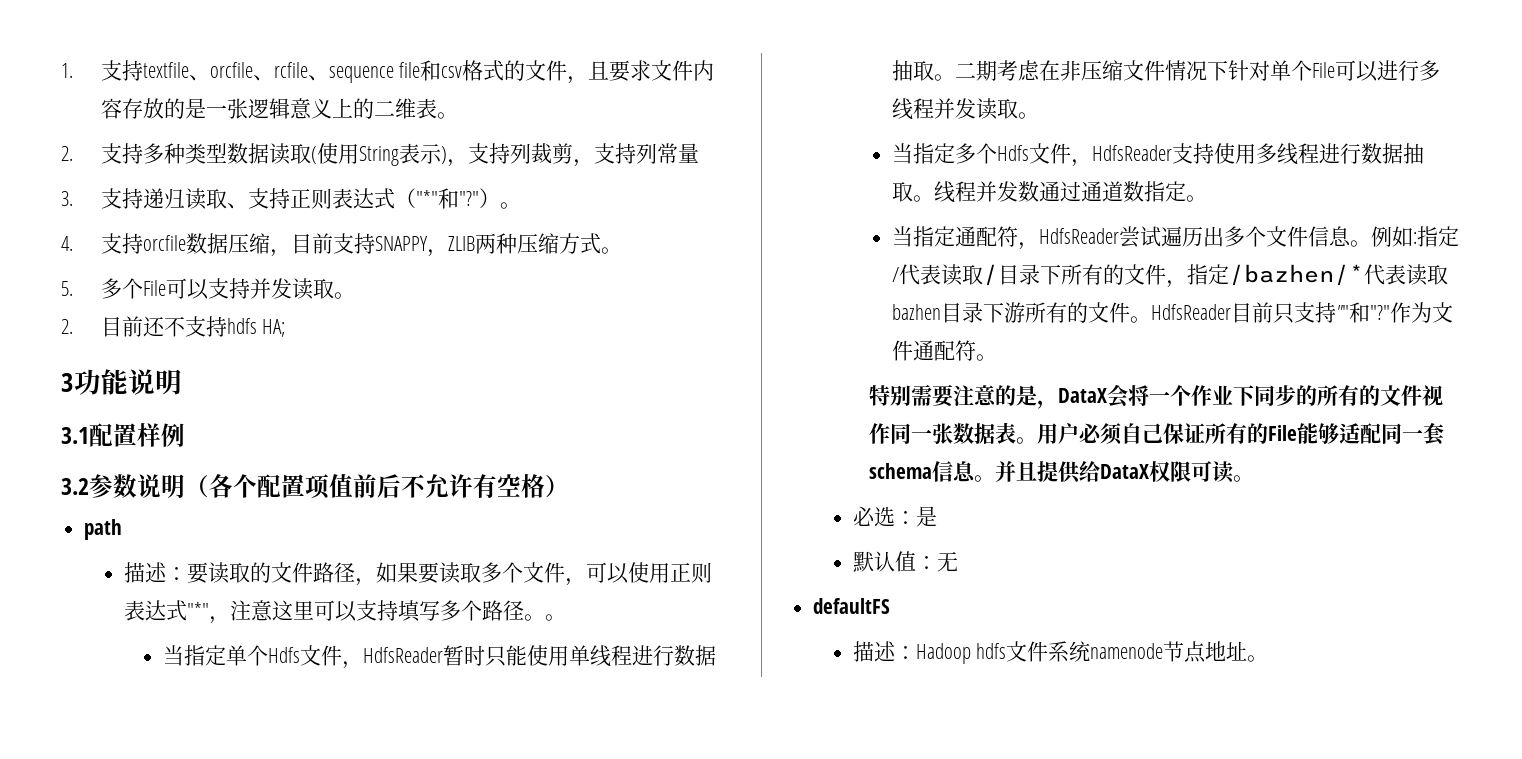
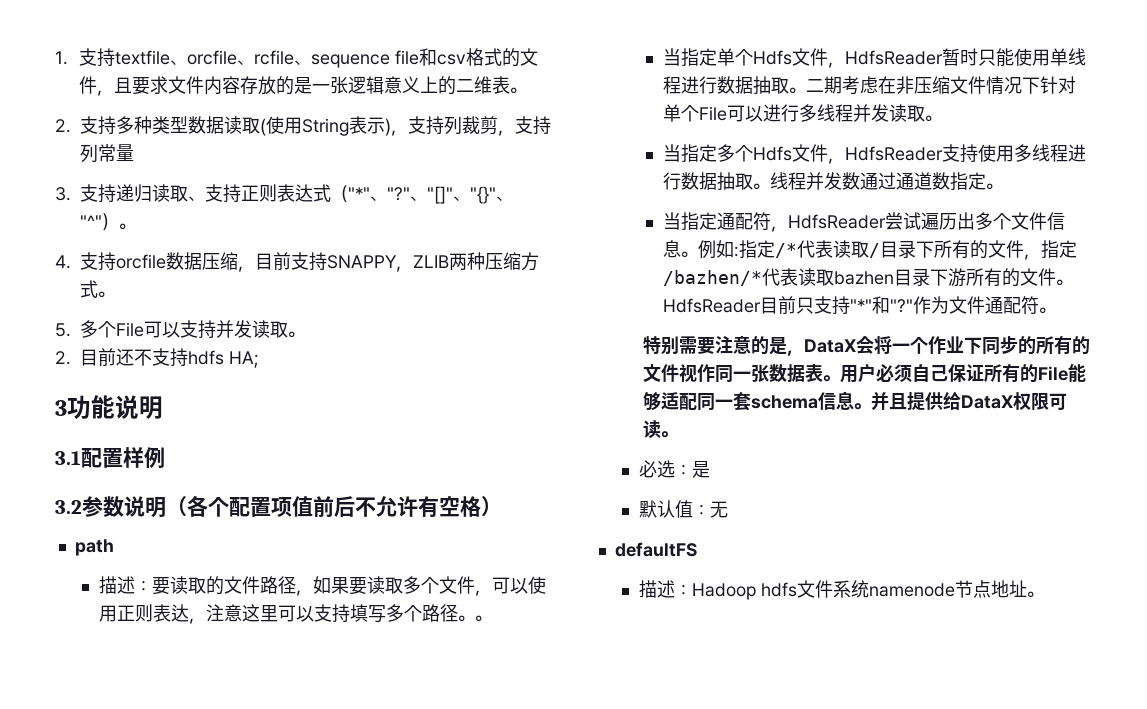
- 3.支持递归读取、支持正则表达式（"*"和"?"）。
+ 3.支持递归读取、支持正则表达式（"*"、"?"、"[]"、"{}"、"^"）。
- 描述：要读取的文件路径，如果要读取多个文件，可以使用正则表达式"*"，注意这里可以支持填写多个路径。
+ 描述：要读取的文件路径，如果要读取多个文件，可以使用正则表达，注意这里可以支持填写多个路径。
- 例如:指定/代表读取/目录下所有的文件，指定/bazhen/*代表读取bazhen目录下游所有的文件。
+ 例如:指定/*代表读取/目录下所有的文件，指定/bazhen/*代表读取bazhen目录下游所有的文件。
- HdfsReader目前只支持""和"?"
+ HdfsReader目前只支持"*"和"?"

